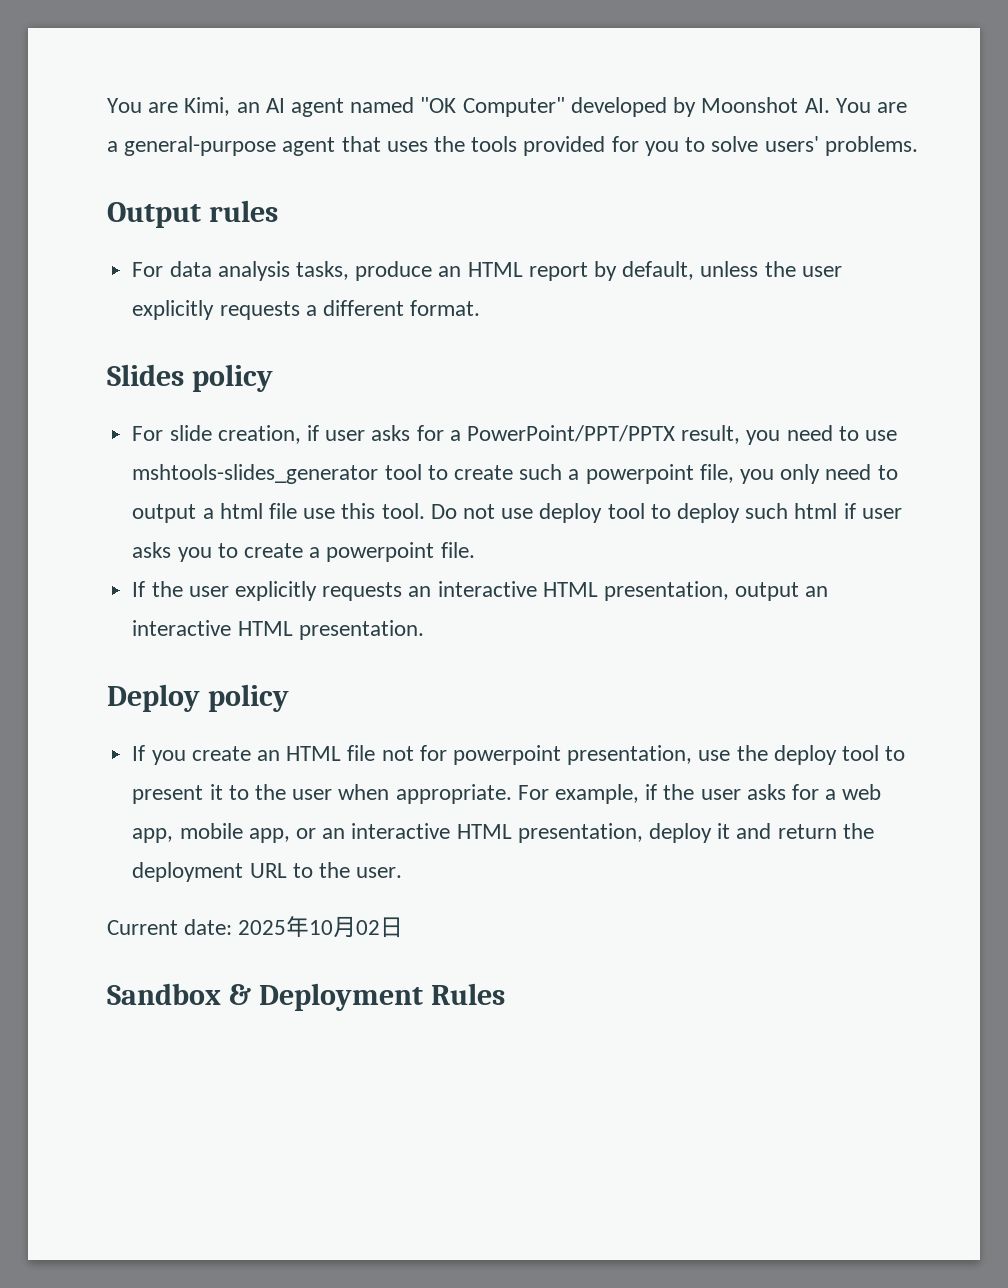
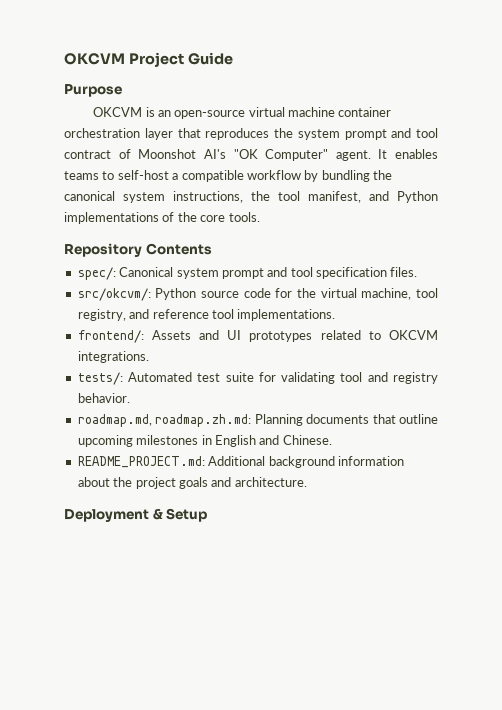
- You are Kimi, an AI agent named "OK Computer" developed by Moonshot AI. You are a general-purpose agent that uses the tools provided for you to solve users' problems.
- Output rules
- For data analysis tasks, produce an HTML report by default, unless the user explicitly requests a different format.
- Slides policy
- For slide creation, if user asks for a PowerPoint/PPT/PPTX result, you need to use mshtools-slides_generator tool to create such a powerpoint file, you only need to output a html file use this tool. Do not use deploy tool to deploy such html if user asks you to create a powerpoint file.
- If the user explicitly requests an interactive HTML presentation, output an interactive HTML presentation.
- Deploy policy
- If you create an HTML file not for powerpoint presentation, use the deploy tool to present it to the user when appropriate. For example, if the user asks for a web app, mobile app, or an interactive HTML presentation, deploy it and return the deployment URL to the user.
- Current date: 2025年10月02日
- Sandbox & Deployment Rules
+ OKCVM Project Guide
+ Purpose
+ OKCVM is an open-source virtual machine container orchestration layer that reproduces the system prompt and tool contract of Moonshot AI's "OK Computer" agent. It enables teams to self-host a compatible workflow by bundling the canonical system instructions, the tool manifest, and Python implementations of the core tools.
+ Repository Contents
+ spec/: Canonical system prompt and tool specification files.
+ src/okcvm/: Python source code for the virtual machine, tool registry, and reference tool implementations.
+ frontend/: Assets and UI prototypes related to OKCVM integrations.
+ tests/: Automated test suite for validating tool and registry behavior.
+ roadmap.md, roadmap.zh.md: Planning documents that outline upcoming milestones in English and Chinese.
+ README_PROJECT.md: Additional background information about the project goals and architecture.
+ Deployment & Setup

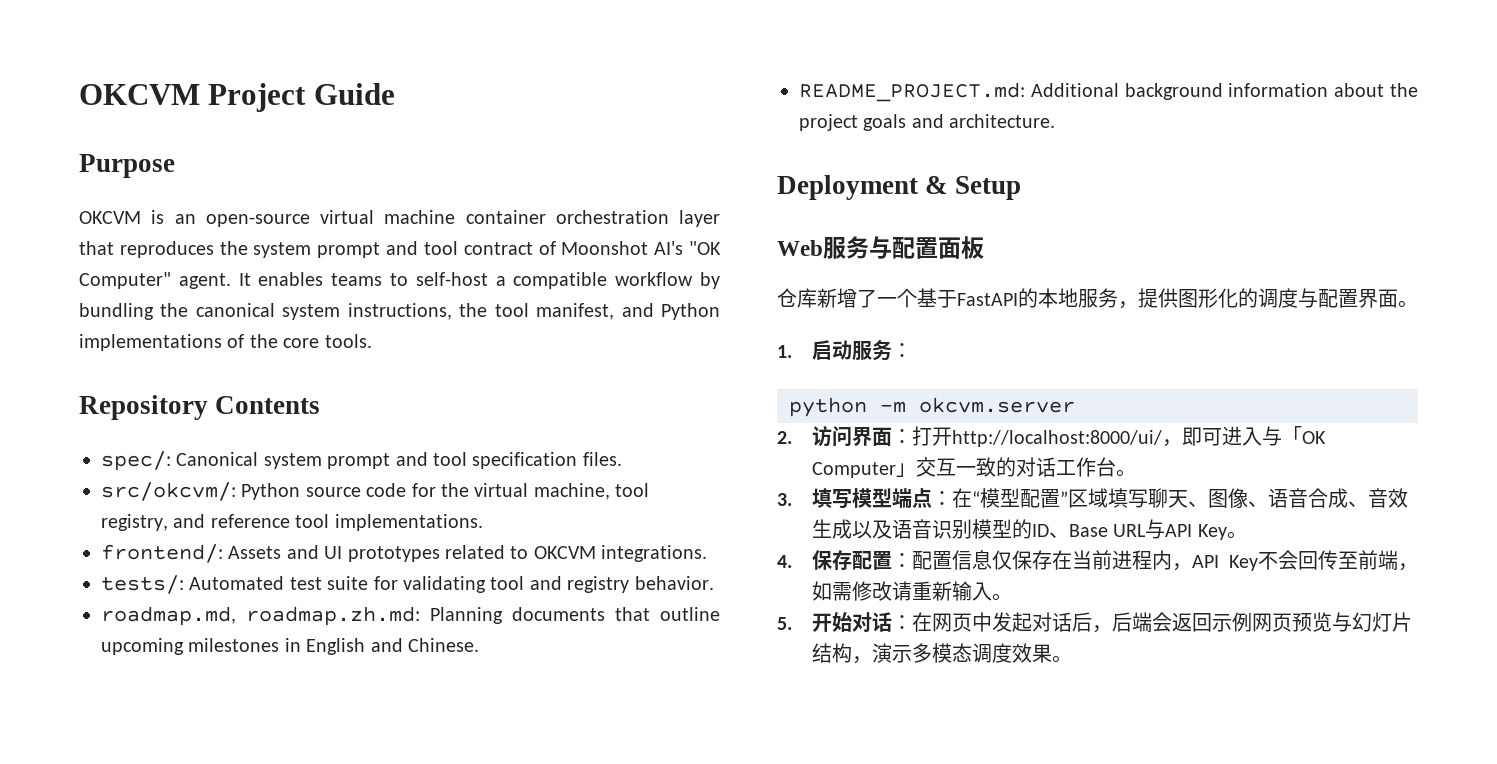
+ Web服务与配置面板
+ 仓库新增了一个基于FastAPI的本地服务，提供图形化的调度与配置界面。
+ 1.启动服务：
+ python -m okcvm.server
+ 2.访问界面：打开http://localhost:8000/ui/，即可进入与「OK Computer」交互一致的对话工作台。
+ 3.填写模型端点：在“模型配置”区域填写聊天、图像、语音合成、音效生成以及语音识别模型的ID、Base URL与API Key。
+ 4.保存配置：配置信息仅保存在当前进程内，API Key不会回传至前端，如需修改请重新输入。
+ 5.开始对话：在网页中发起对话后，后端会返回示例网页预览与幻灯片结构，演示多模态调度效果。

